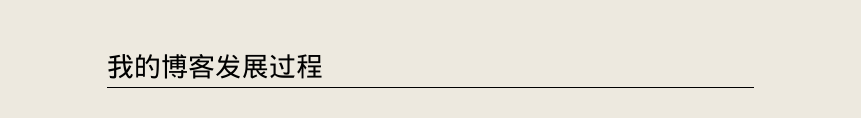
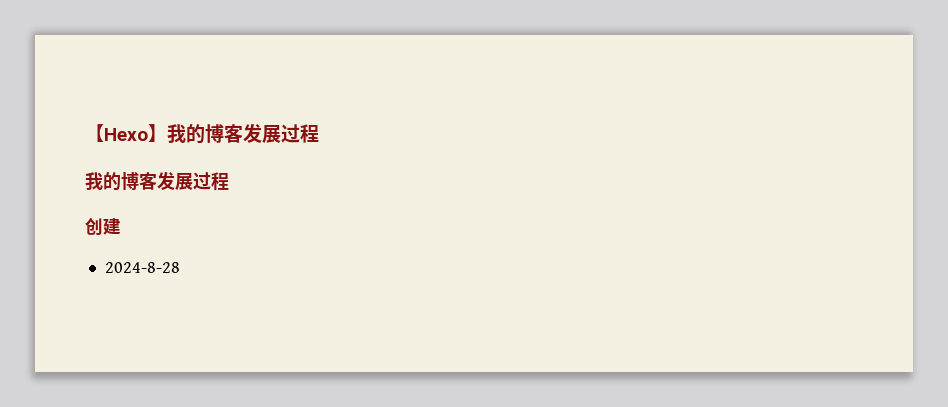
+ 【Hexo】我的博客发展过程
  我的博客发展过程
+ 创建
+ 2024-8-28

